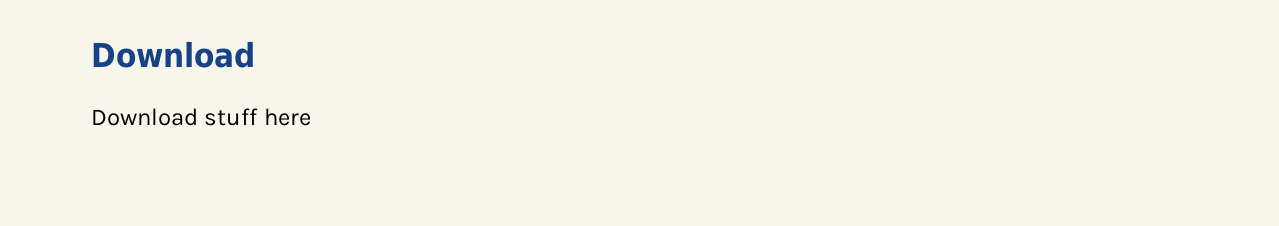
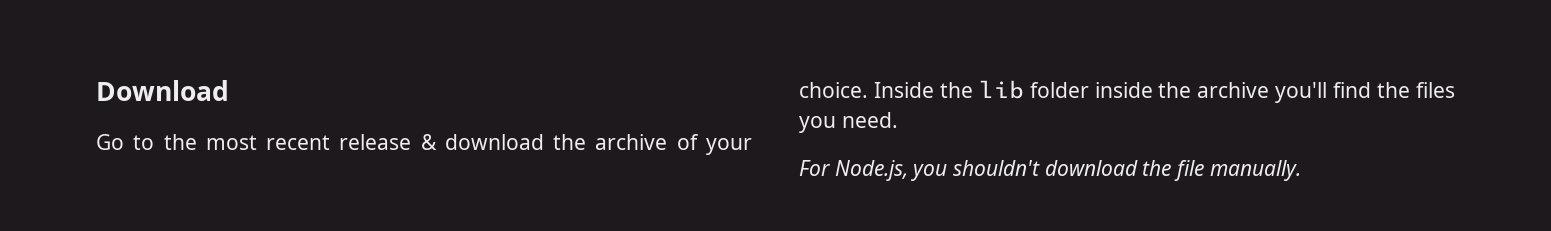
- Download stuff here
+ Go to the most recent release & download the archive of your choice. Inside the lib folder inside the archive you'll find the files you need.
+ For Node.js, you shouldn't download the file manually.

